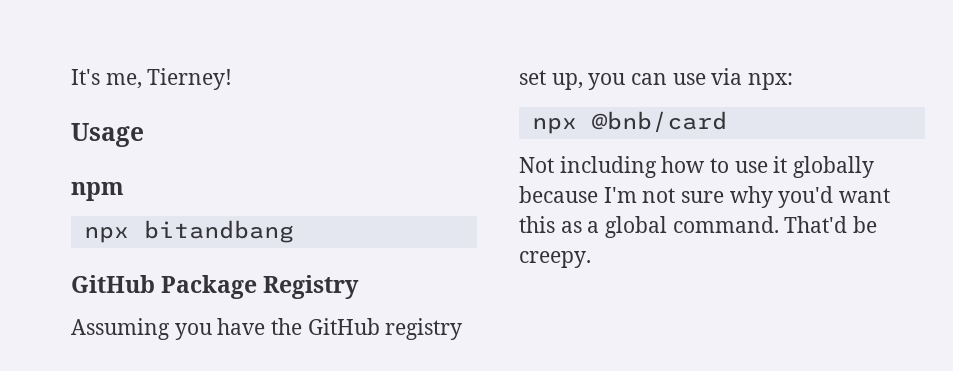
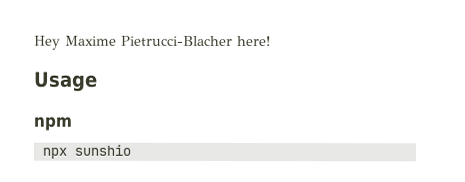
- It's me, Tierney!
+ Hey Maxime Pietrucci-Blacher here!
- npx bitandbang
- GitHub Package Registry
- Assuming you have the GitHub registry set up, you can use via npx:
- npx @bnb/card
- Not including how to use it globally because I'm not sure why you'd want this as a global command. That'd be creepy.
+ npx sunshio

